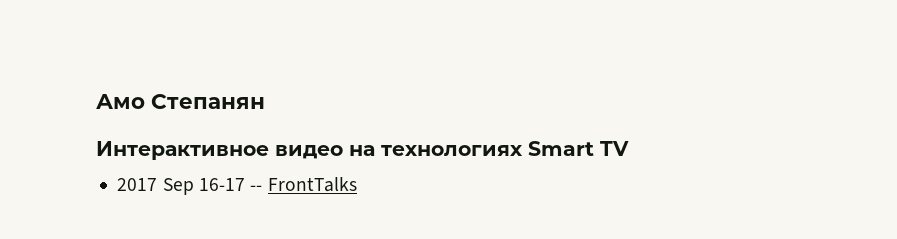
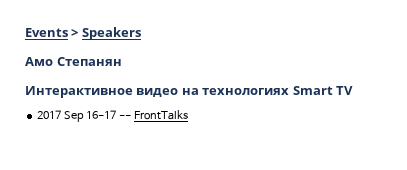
+ Events > Speakers

